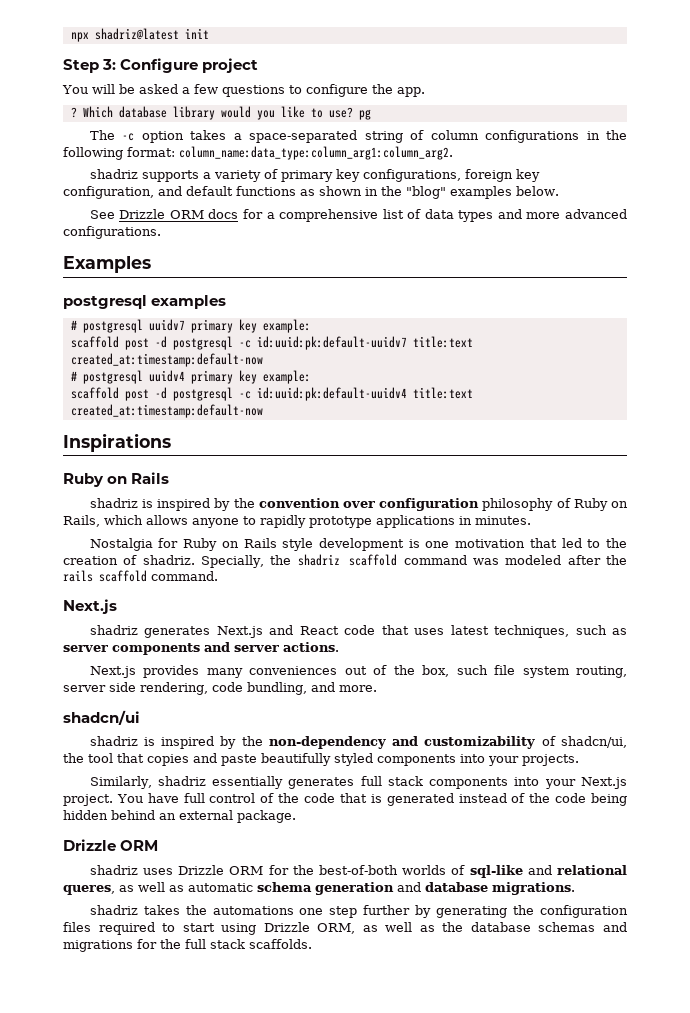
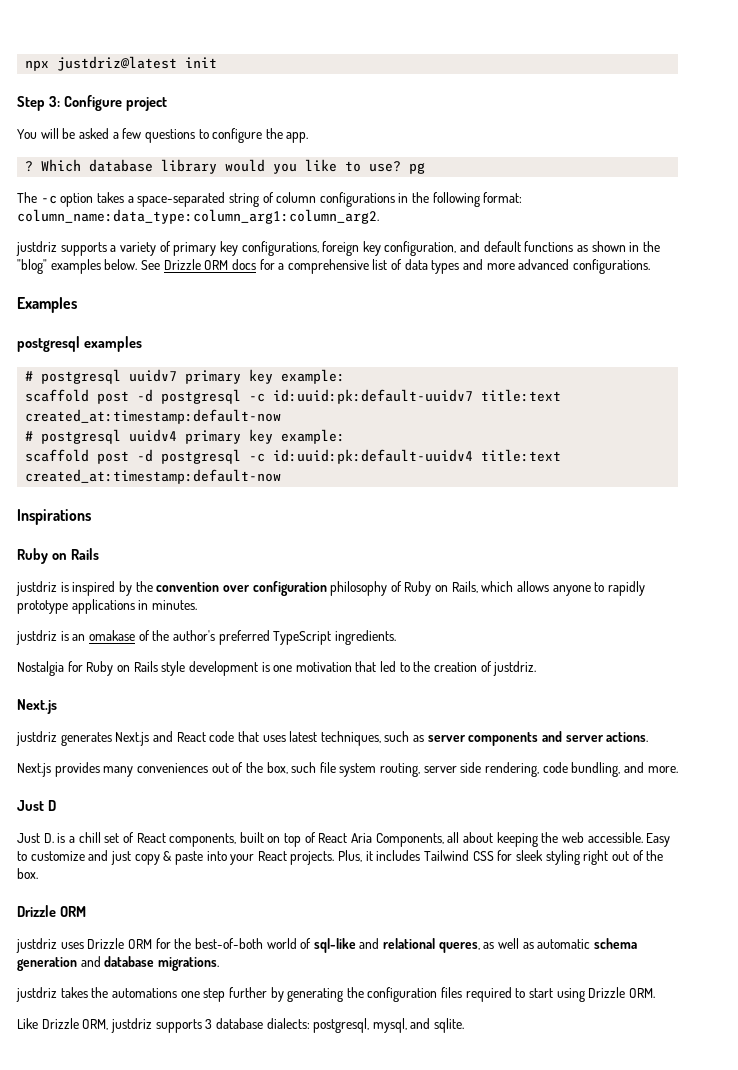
- npx shadriz@latest init
+ npx justdriz@latest init
- shadriz supports a variety of primary key configurations, foreign key configuration, and default functions as shown in the "blog" examples below.
- See Drizzle ORM docs for a comprehensive list of data types and more advanced configurations.
+ justdriz supports a variety of primary key configurations, foreign key configuration, and default functions as shown in the "blog" examples below. See Drizzle ORM docs for a comprehensive list of data types and more advanced configurations.
- shadriz is inspired by the convention over configuration philosophy of Ruby on Rails, which allows anyone to rapidly prototype applications in minutes.
+ justdriz is inspired by the convention over configuration philosophy of Ruby on Rails, which allows anyone to rapidly prototype applications in minutes.
+ justdriz is an omakase of the author's preferred TypeScript ingredients.
- Nostalgia for Ruby on Rails style development is one motivation that led to the creation of shadriz. Specially, the shadriz scaffold command was modeled after the rails scaffold command.
+ Nostalgia for Ruby on Rails style development is one motivation that led to the creation of justdriz.
- shadriz generates Next.js and React code that uses latest techniques, such as server components and server actions.
+ justdriz generates Next.js and React code that uses latest techniques, such as server components and server actions.
- shadcn/ui
- shadriz is inspired by the non-dependency and customizability of shadcn/ui, the tool that copies and paste beautifully styled components into your projects.
- Similarly, shadriz essentially generates full stack components into your Next.js project. You have full control of the code that is generated instead of the code being hidden behind an external package.
+ Just D
+ Just D. is a chill set of React components, built on top of React Aria Components, all about keeping the web accessible. Easy to customize and just copy & paste into your React projects. Plus, it includes Tailwind CSS for sleek styling right out of the box.
- shadriz uses Drizzle ORM for the best-of-both worlds of sql-like and relational queres, as well as automatic schema generation and database migrations.
+ justdriz uses Drizzle ORM for the best-of-both world of sql-like and relational queres, as well as automatic schema generation and database migrations.
- shadriz takes the automations one step further by generating the configuration files required to start using Drizzle ORM, as well as the database schemas and migrations for the full stack scaffolds.
+ justdriz takes the automations one step further by generating the configuration files required to start using Drizzle ORM.
+ Like Drizzle ORM, justdriz supports 3 database dialects: postgresql, mysql, and sqlite.

